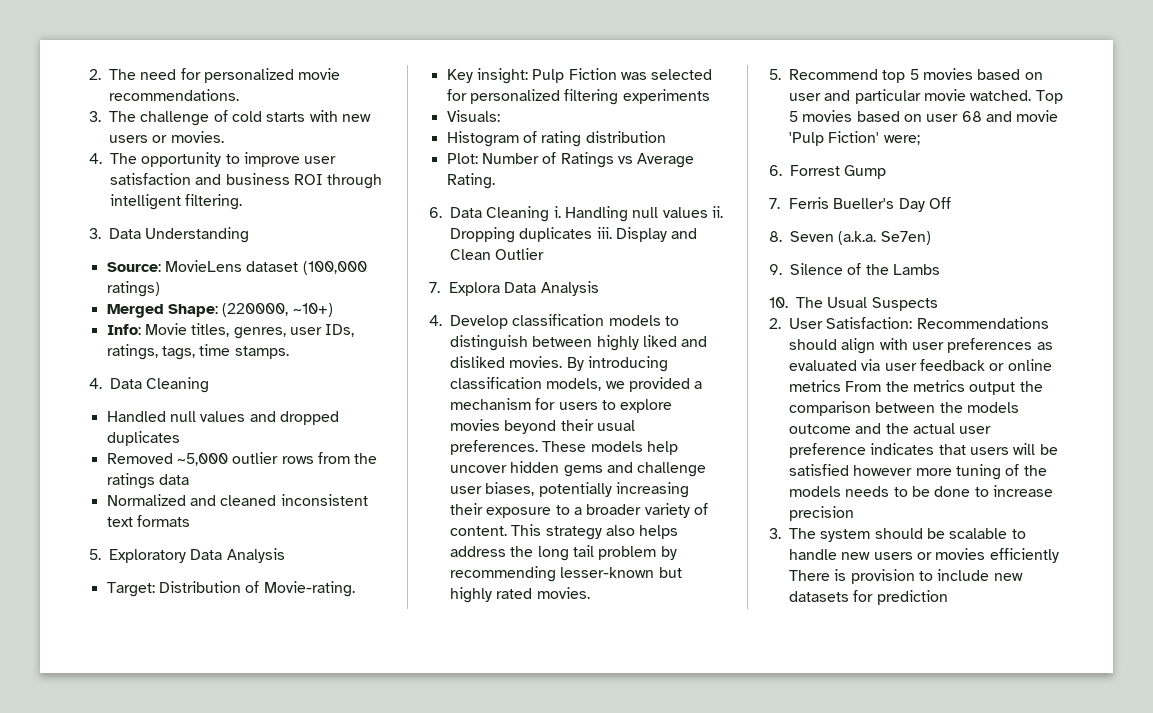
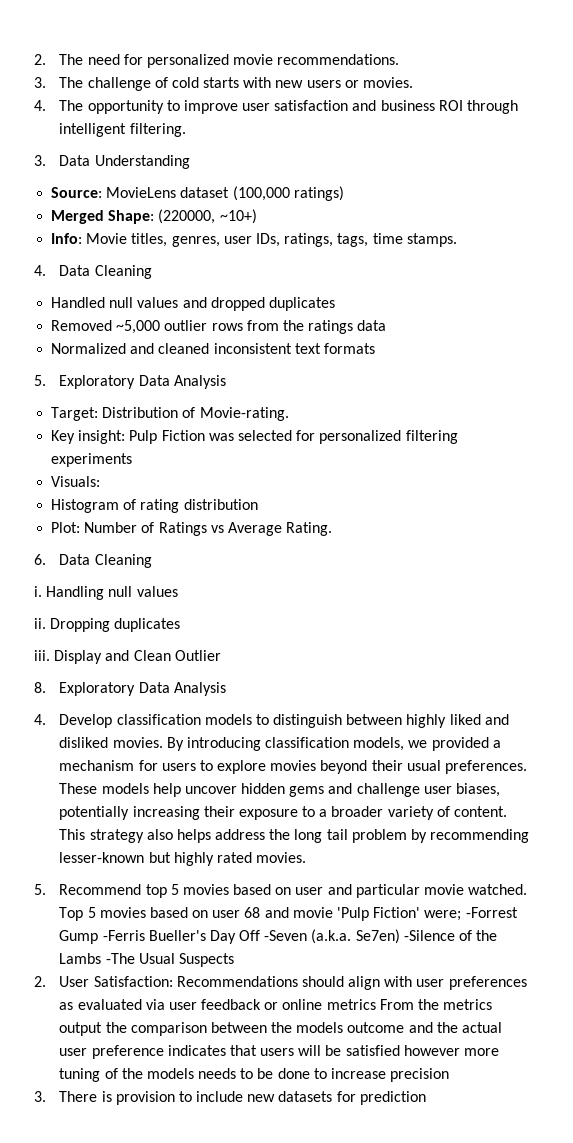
- 6. Data Cleaning i.
+ 6. Data Cleaning
+ i.
- Handling null values ii.
+ Handling null values
+ ii.
- Dropping duplicates iii.
+ Dropping duplicates
+ iii.
- 7. Explora Data Analysis
+ 8. Exploratory Data Analysis
- Top 5 movies based on user 68 and movie 'Pulp Fiction' were;
- 6. Forrest Gump
- 7. Ferris Bueller's Day Off
- 8. Seven (a.k.a. Se7en)
- 9. Silence of the Lambs
- 10. The Usual Suspects
+ Top 5 movies based on user 68 and movie 'Pulp Fiction' were; -Forrest Gump -Ferris Bueller's Day Off -Seven (a.k.a. Se7en) -Silence of the Lambs -The Usual Suspects
- 3. The system should be scalable to handle new users or movies efficiently There is provision to include new datasets for prediction
+ 3. There is provision to include new datasets for prediction

